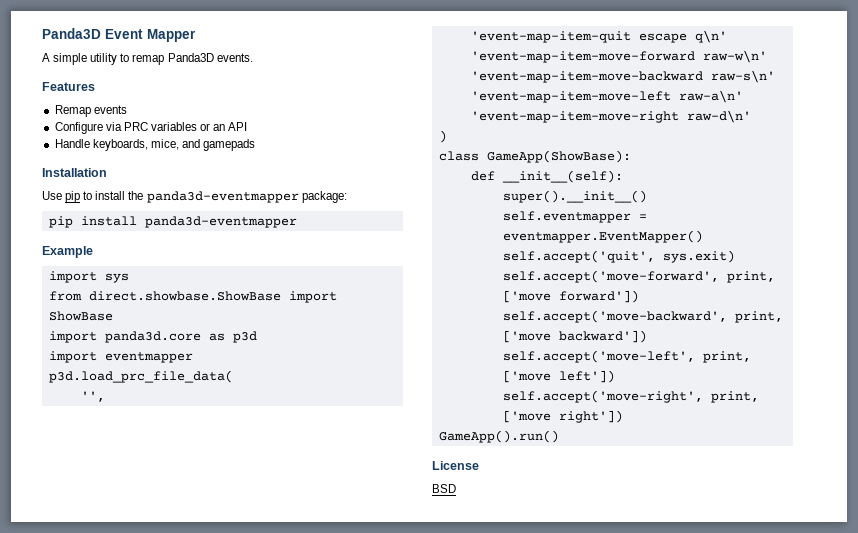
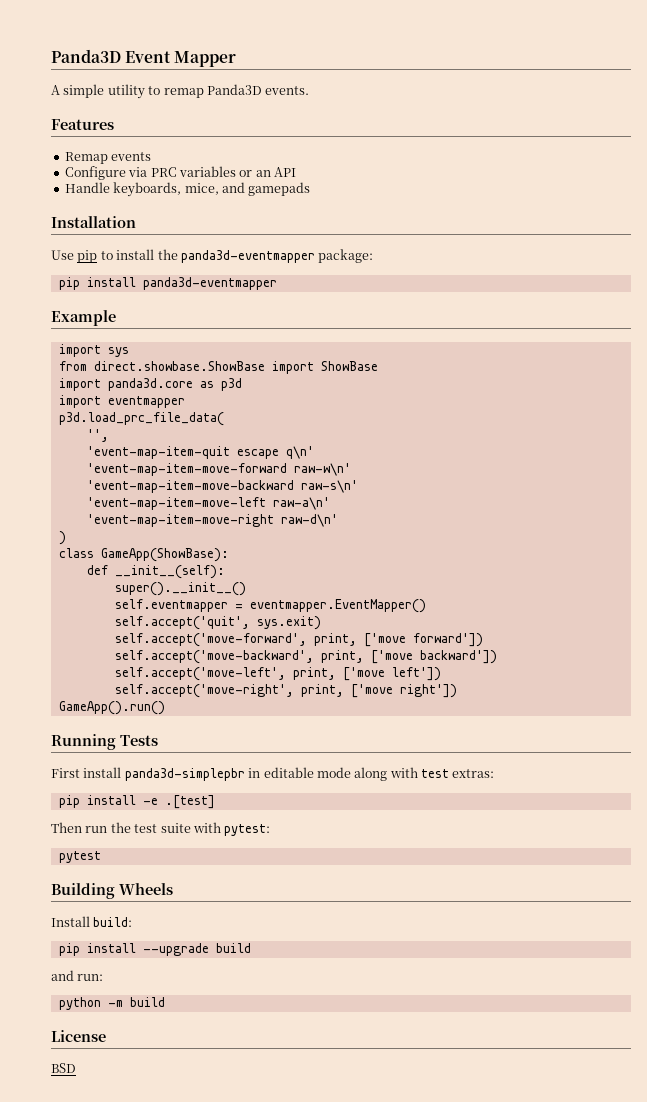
+ Running Tests
+ First install panda3d-simplepbr in editable mode along with test extras:
+ pip install -e .[test]
+ Then run the test suite with pytest:
+ pytest
+ Building Wheels
+ Install build:
+ pip install --upgrade build
+ and run:
+ python -m build

